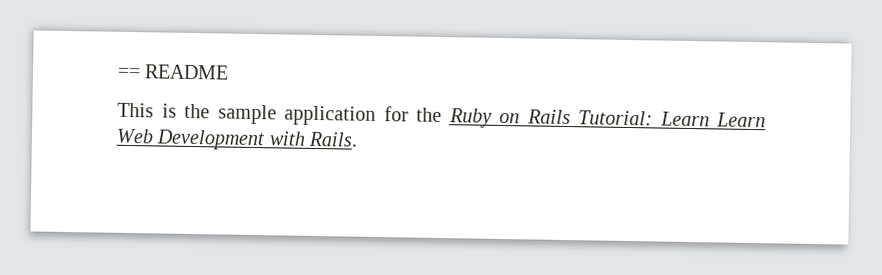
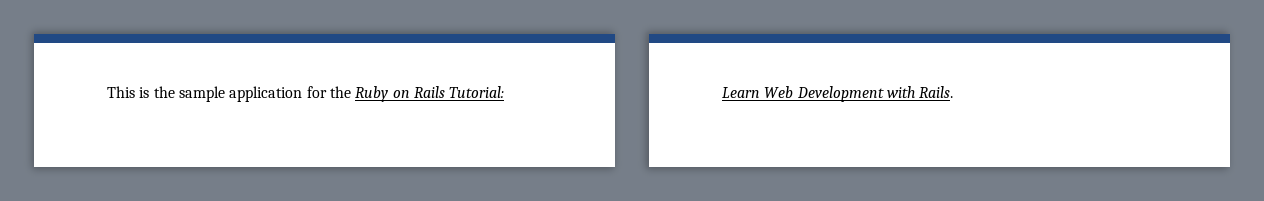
- == README
- This is the sample application for the Ruby on Rails Tutorial: Learn Learn Web Development with Rails.
+ This is the sample application for the Ruby on Rails Tutorial: Learn Web Development with Rails.

